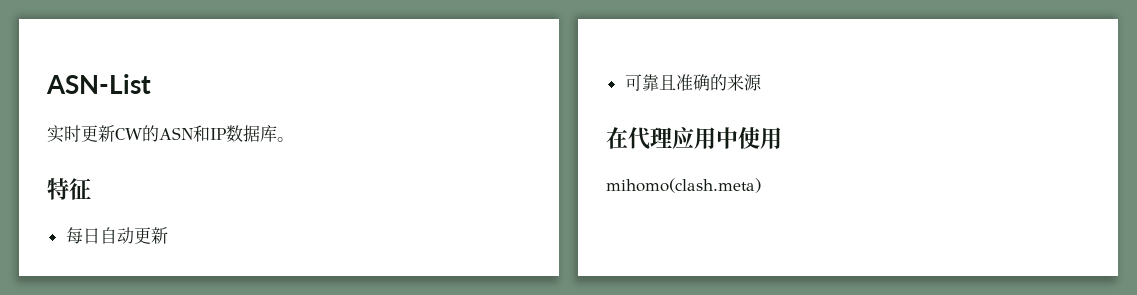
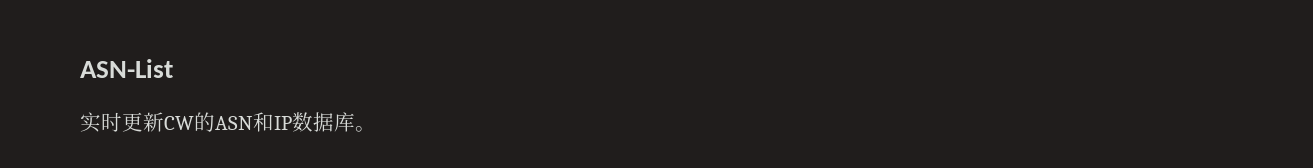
- 特征
- 每日自动更新
- 可靠且准确的来源
- 在代理应用中使用
- mihomo(clash.meta)

